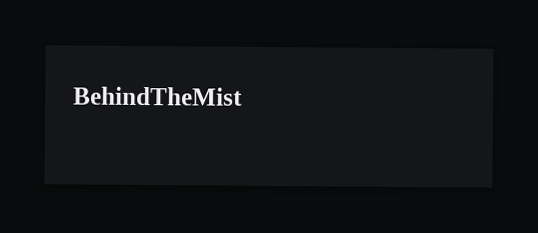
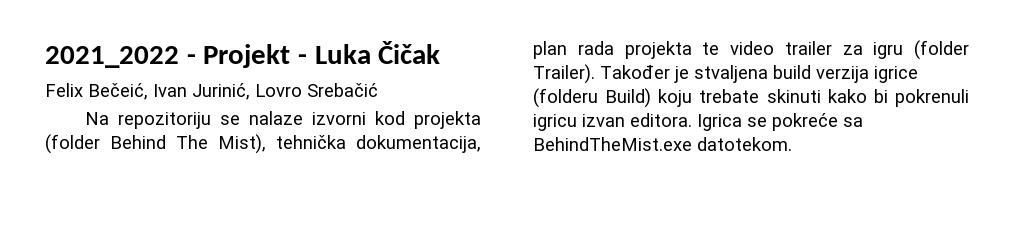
- BehindTheMist
+ 2021_2022 - Projekt - Luka Čičak
+ Felix Bečeić, Ivan Jurinić, Lovro Srebačić
+ Na repozitoriju se nalaze izvorni kod projekta (folder Behind The Mist), tehnička dokumentacija, plan rada projekta te video trailer za igru (folder Trailer). Također je stvaljena build verzija igrice (folderu Build) koju trebate skinuti kako bi pokrenuli igricu izvan editora. Igrica se pokreće sa BehindTheMist.exe datotekom.

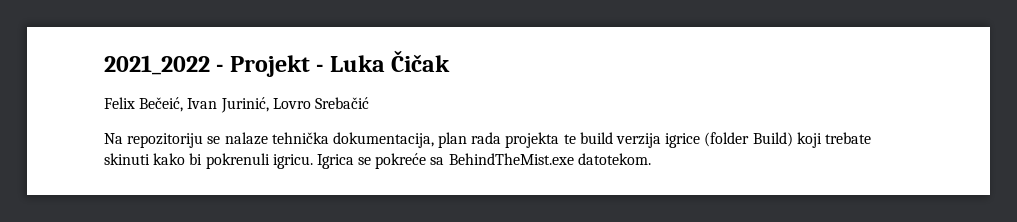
- Na repozitoriju se nalaze izvorni kod projekta (folder Behind The Mist), tehnička dokumentacija, plan rada projekta te video trailer za igru (folder Trailer). Također je stvaljena build verzija igrice (folderu Build) koju trebate skinuti kako bi pokrenuli igricu izvan editora.
+ Na repozitoriju se nalaze tehnička dokumentacija, plan rada projekta te build verzija igrice (folder Build) koji trebate skinuti kako bi pokrenuli igricu.

